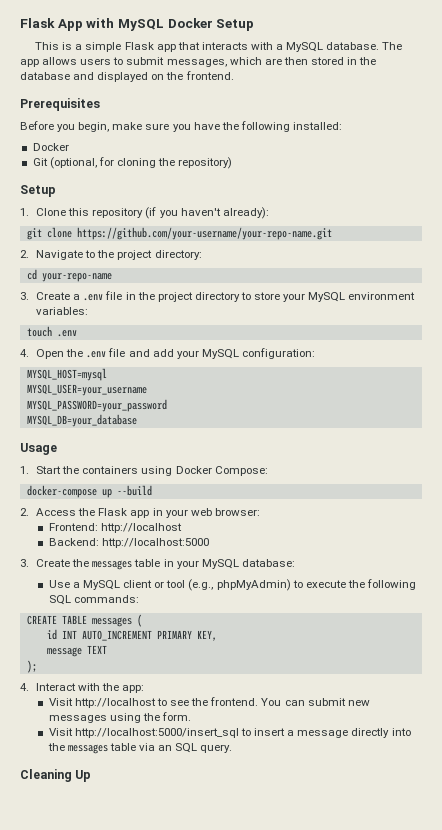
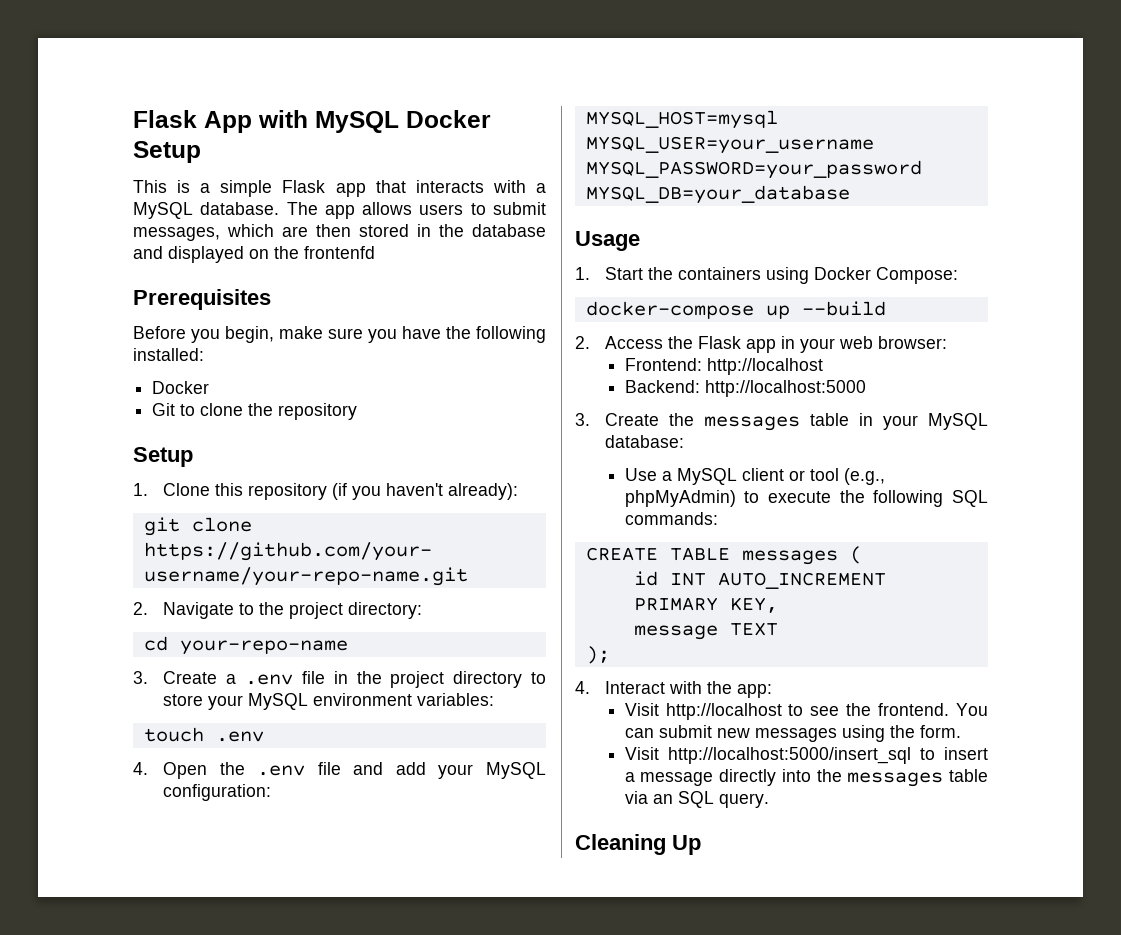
- The app allows users to submit messages, which are then stored in the database and displayed on the frontend.
+ The app allows users to submit messages, which are then stored in the database and displayed on the frontenfd
- Git (optional, for cloning the repository)
+ Git to clone the repository

